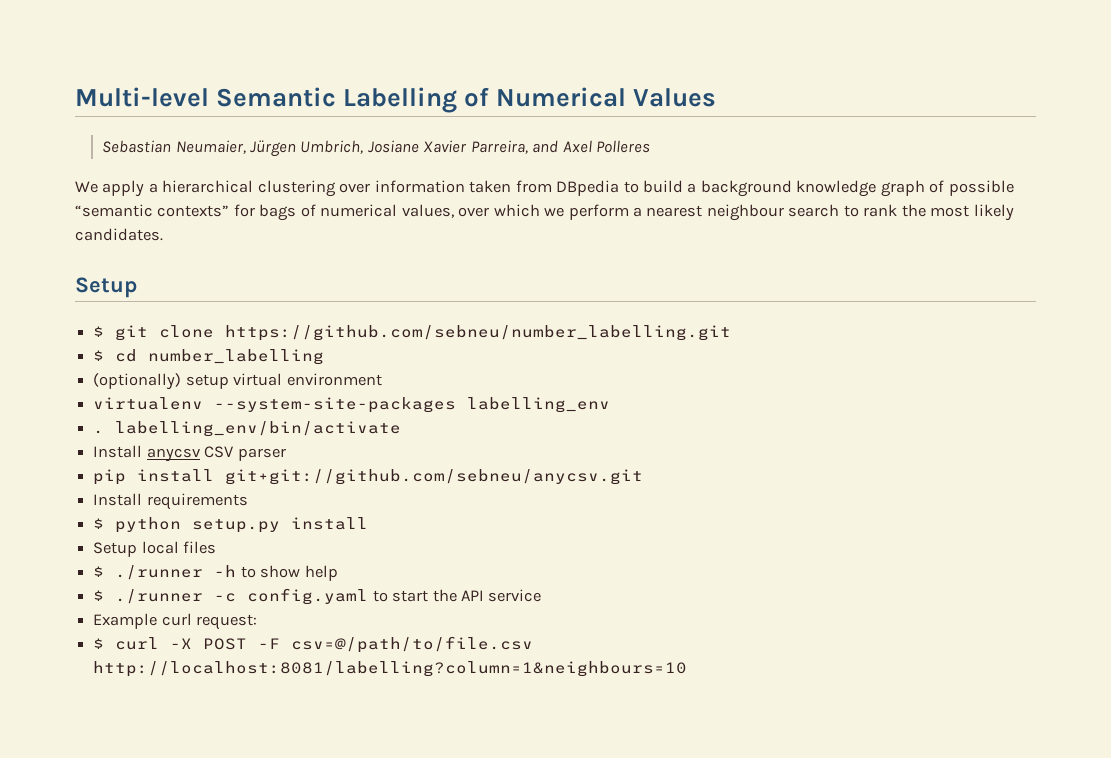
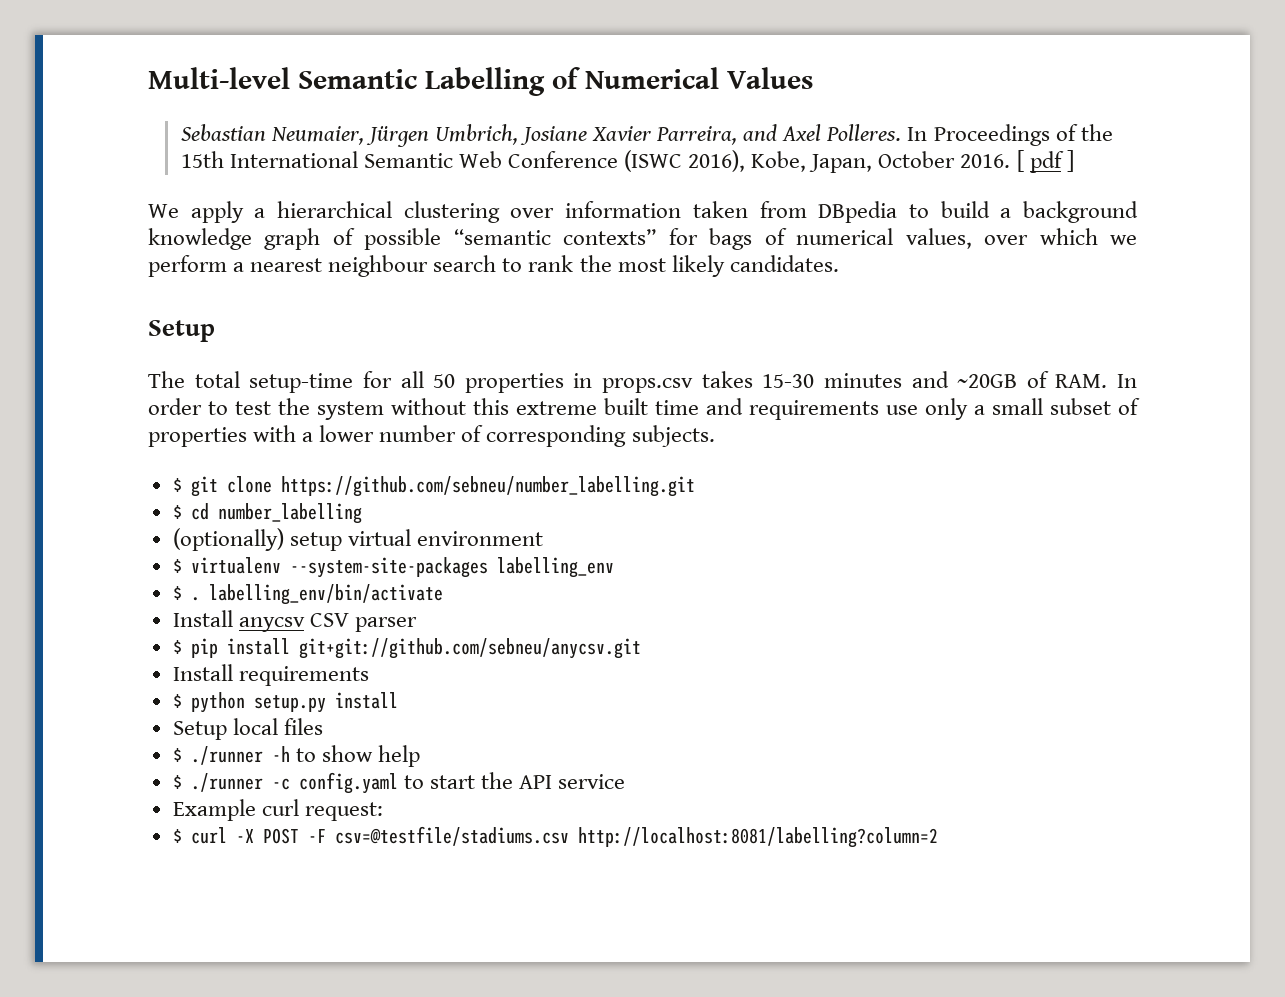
- Sebastian Neumaier, Jürgen Umbrich, Josiane Xavier Parreira, and Axel Polleres
+ Sebastian Neumaier, Jürgen Umbrich, Josiane Xavier Parreira, and Axel Polleres. In Proceedings of the 15th International Semantic Web Conference (ISWC 2016), Kobe, Japan, October 2016. [ pdf ]
+ The total setup-time for all 50 properties in props.csv takes 15-30 minutes and ~20GB of RAM. In order to test the system without this extreme built time and requirements use only a small subset of properties with a lower number of corresponding subjects.
- virtualenv --system-site-packages labelling_env
+ $ virtualenv --system-site-packages labelling_env
- . labelling_env/bin/activate
+ $ . labelling_env/bin/activate
- pip install git+git://github.com/sebneu/anycsv.git
+ $ pip install git+git://github.com/sebneu/anycsv.git
- $ curl -X POST -F csv=@/path/to/file.csv http://localhost:8081/labelling?column=1&neighbours=10
+ $ curl -X POST -F csv=@testfile/stadiums.csv http://localhost:8081/labelling?column=2

